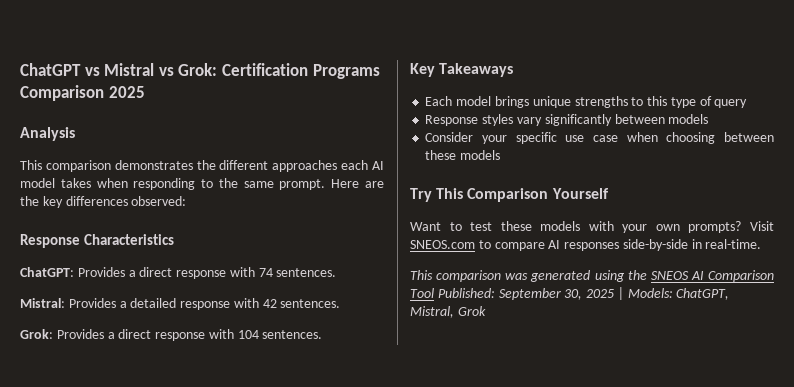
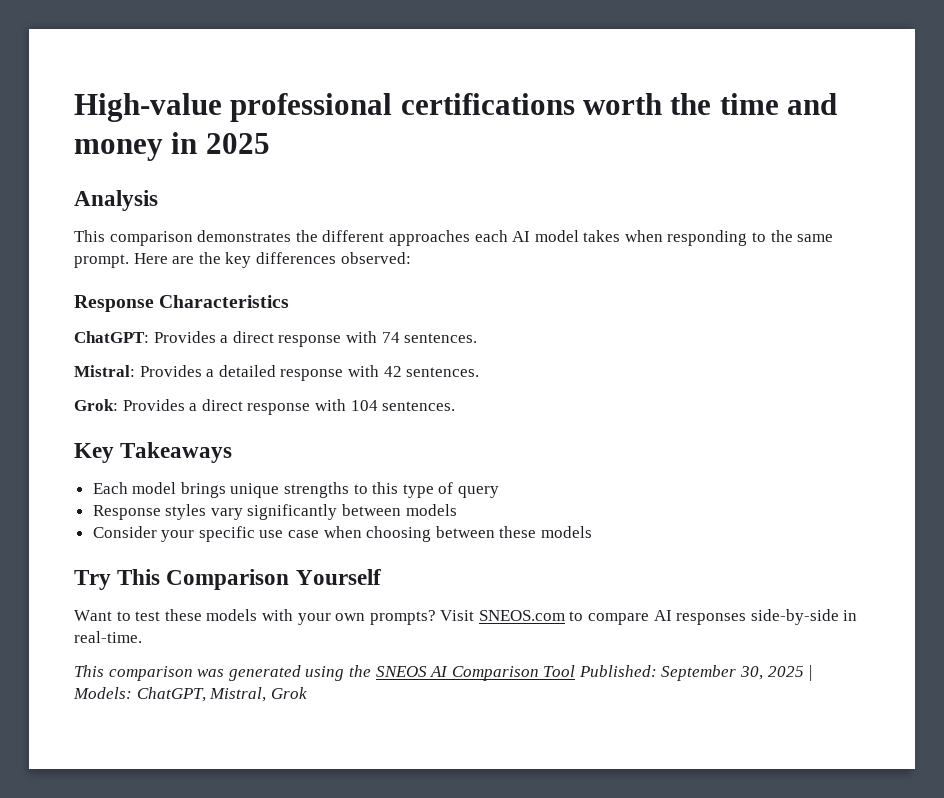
- ChatGPT vs Mistral vs Grok: Certification Programs Comparison 2025
+ High-value professional certifications worth the time and money in 2025

